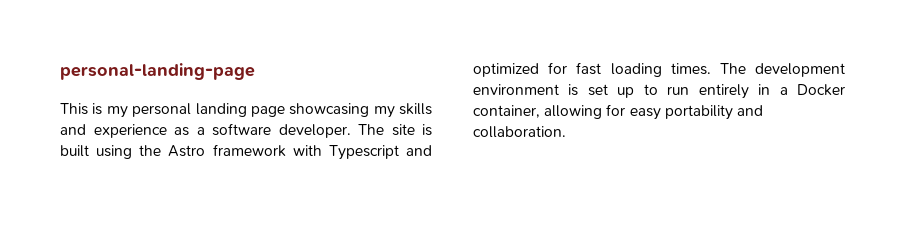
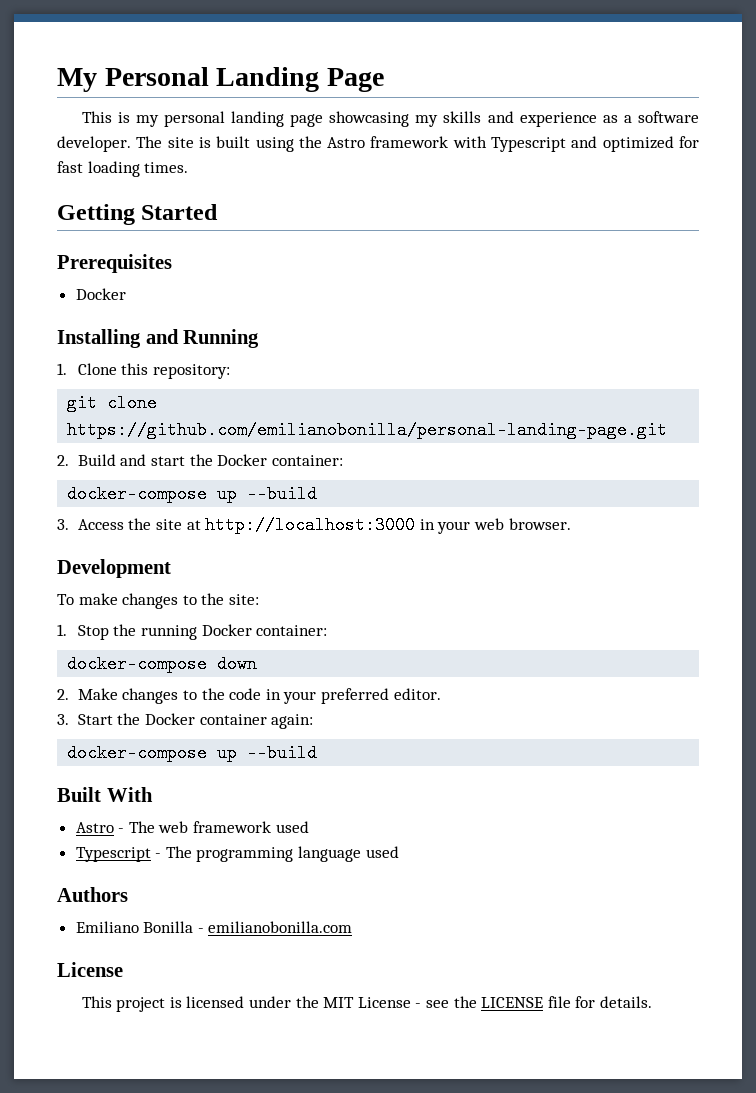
- personal-landing-page
+ My Personal Landing Page
- The site is built using the Astro framework with Typescript and optimized for fast loading times. The development environment is set up to run entirely in a Docker container, allowing for easy portability and collaboration.
+ The site is built using the Astro framework with Typescript and optimized for fast loading times.
+ Getting Started
+ Prerequisites
+ Docker
+ Installing and Running
+ 1. Clone this repository:
+ git clone https://github.com/emilianobonilla/personal-landing-page.git
+ 2. Build and start the Docker container:
+ docker-compose up --build
+ 3. Access the site at http://localhost:3000 in your web browser.
+ Development
+ To make changes to the site:
+ 1. Stop the running Docker container:
+ docker-compose down
+ 2. Make changes to the code in your preferred editor.
+ 3. Start the Docker container again:
+ docker-compose up --build
+ Built With
+ Astro - The web framework used
+ Typescript - The programming language used
+ Authors
+ Emiliano Bonilla - emilianobonilla.com
+ License
+ This project is licensed under the MIT License - see the LICENSE file for details.

